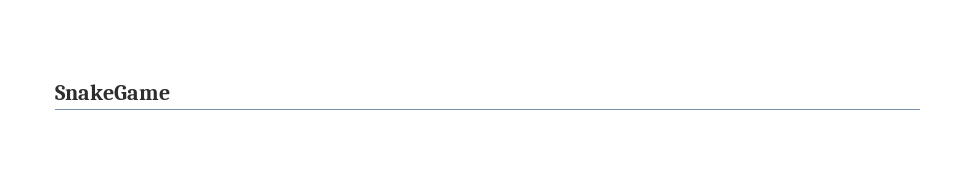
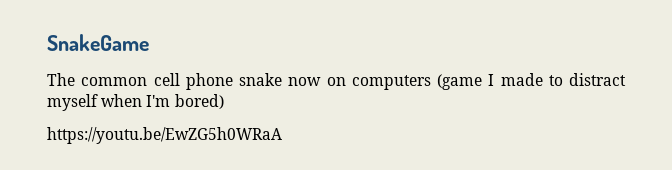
+ The common cell phone snake now on computers (game I made to distract myself when I'm bored)
+ https://youtu.be/EwZG5h0WRaA

